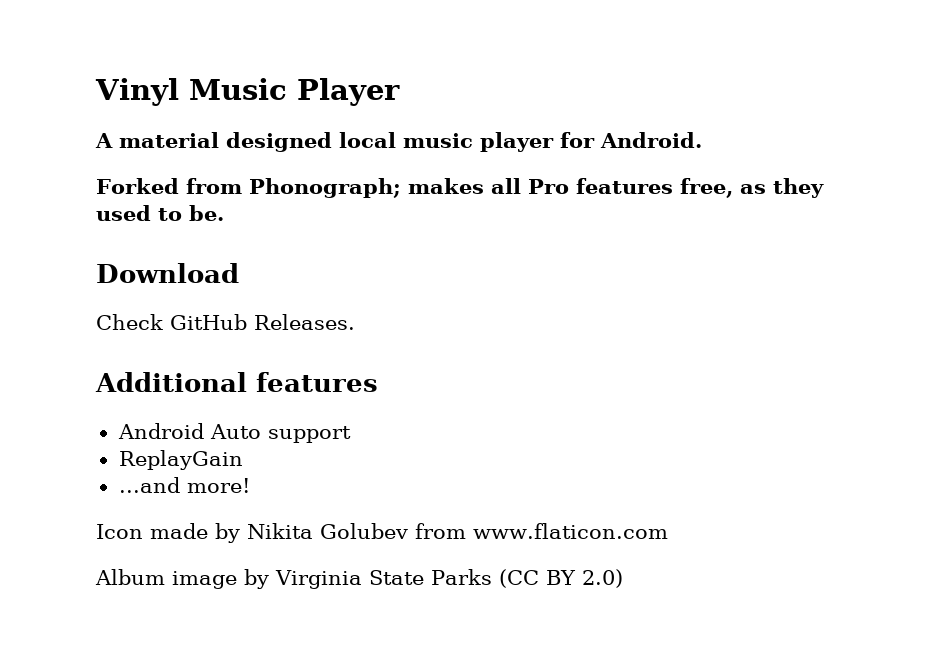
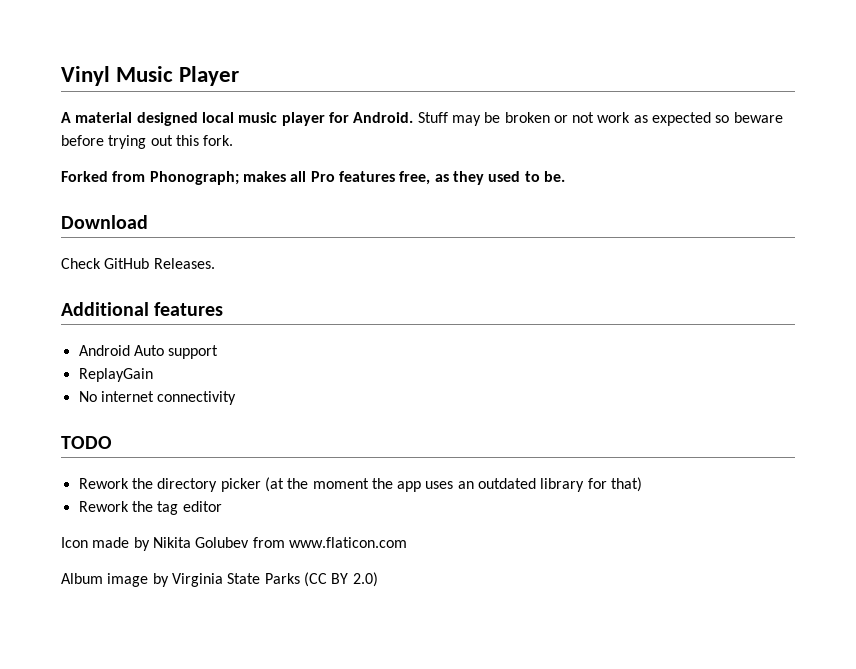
+ Stuff may be broken or not work as expected so beware before trying out this fork.
- ...and more!
+ No internet connectivity
+ TODO
+ Rework the directory picker (at the moment the app uses an outdated library for that)
+ Rework the tag editor

